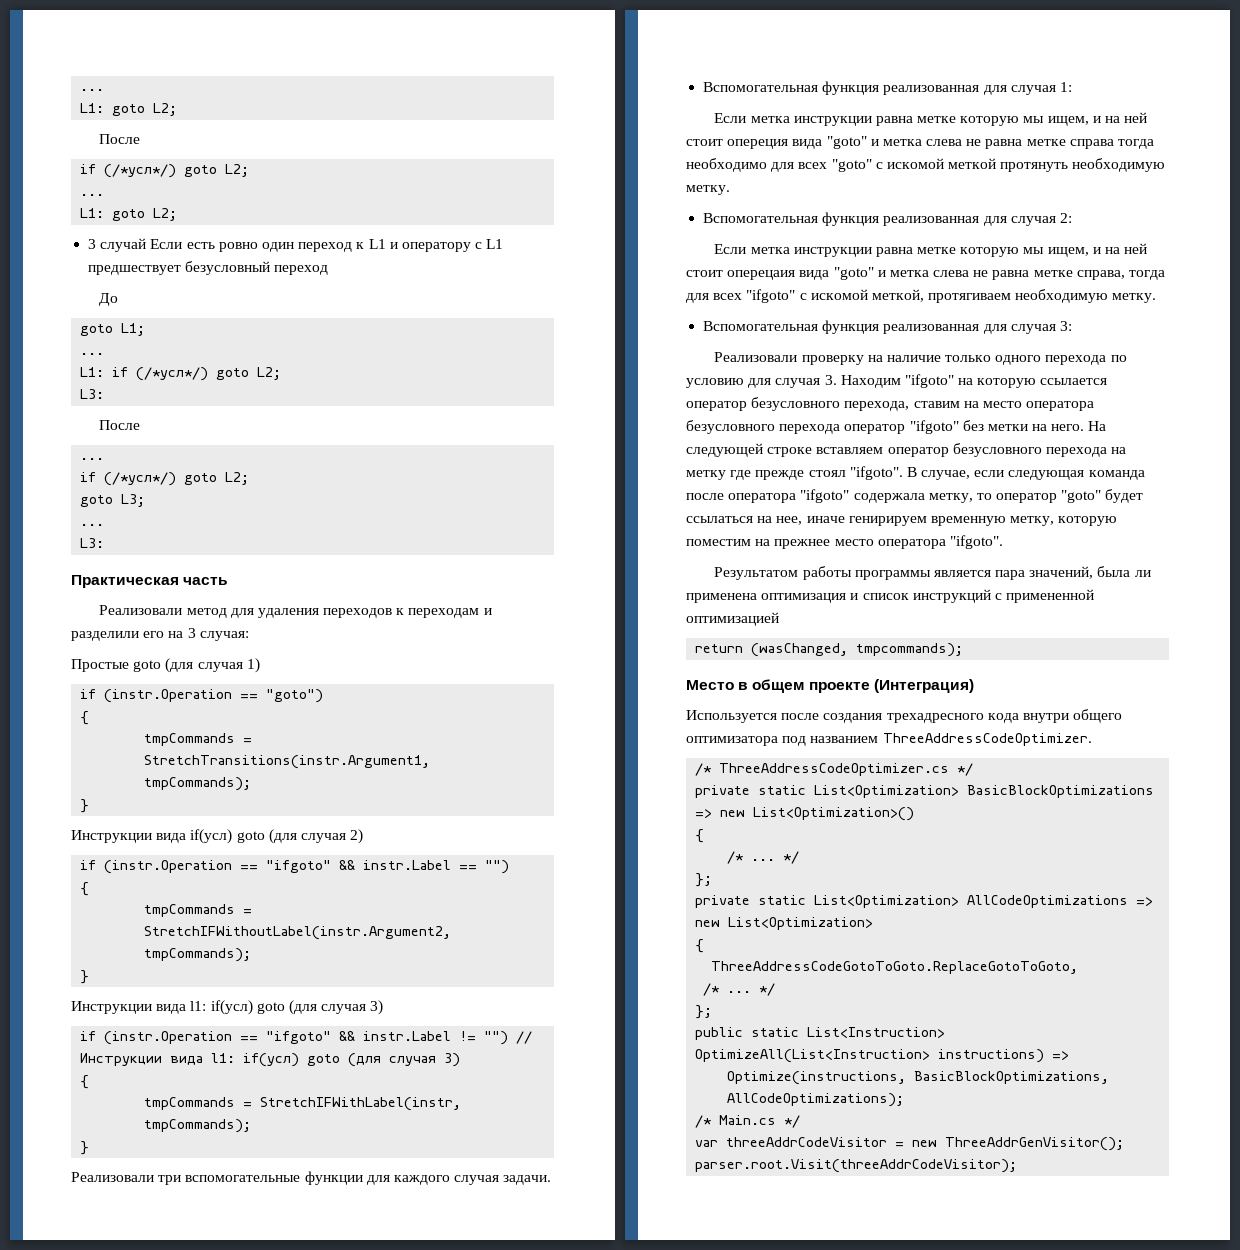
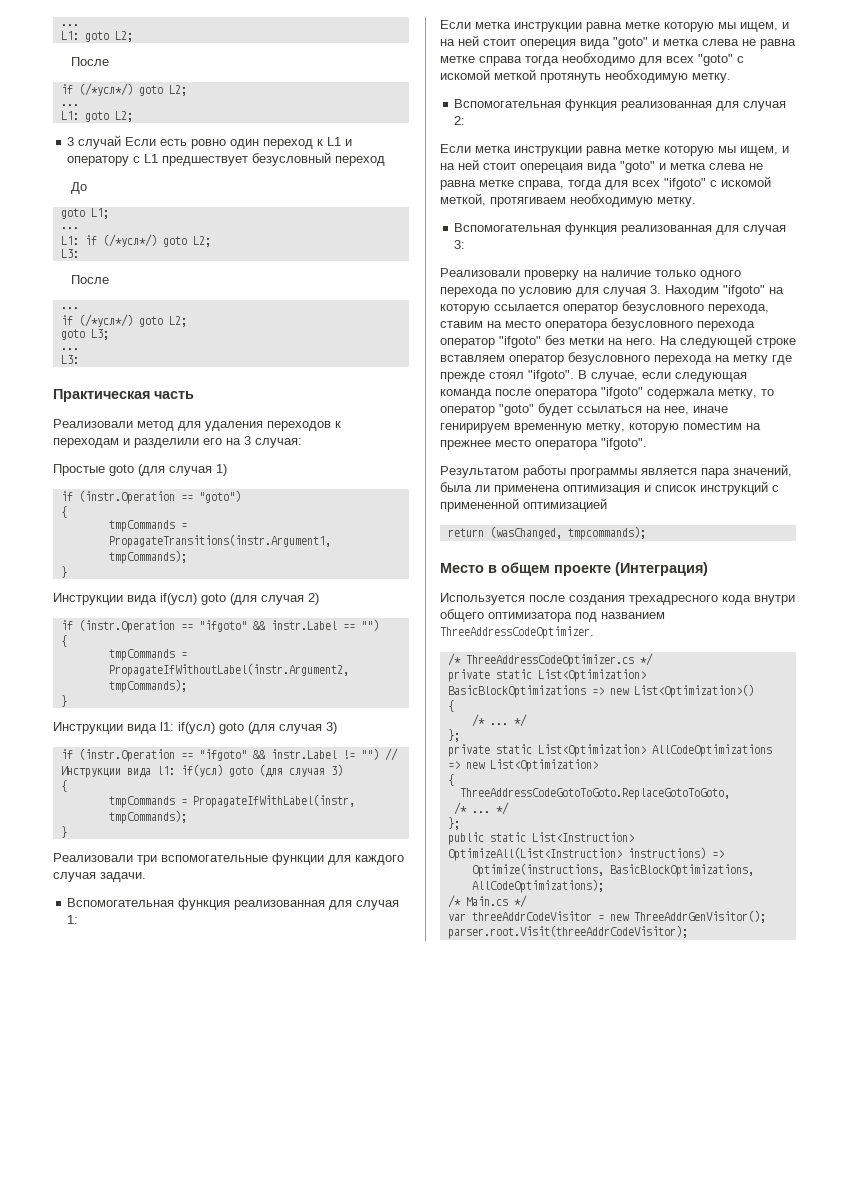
- tmpCommands = StretchTransitions(instr.Argument1, tmpCommands);
+ tmpCommands = PropagateTransitions(instr.Argument1, tmpCommands);
- tmpCommands = StretchIFWithoutLabel(instr.Argument2, tmpCommands);
+ tmpCommands = PropagateIfWithoutLabel(instr.Argument2, tmpCommands);
- tmpCommands = StretchIFWithLabel(instr, tmpCommands);
+ tmpCommands = PropagateIfWithLabel(instr, tmpCommands);

